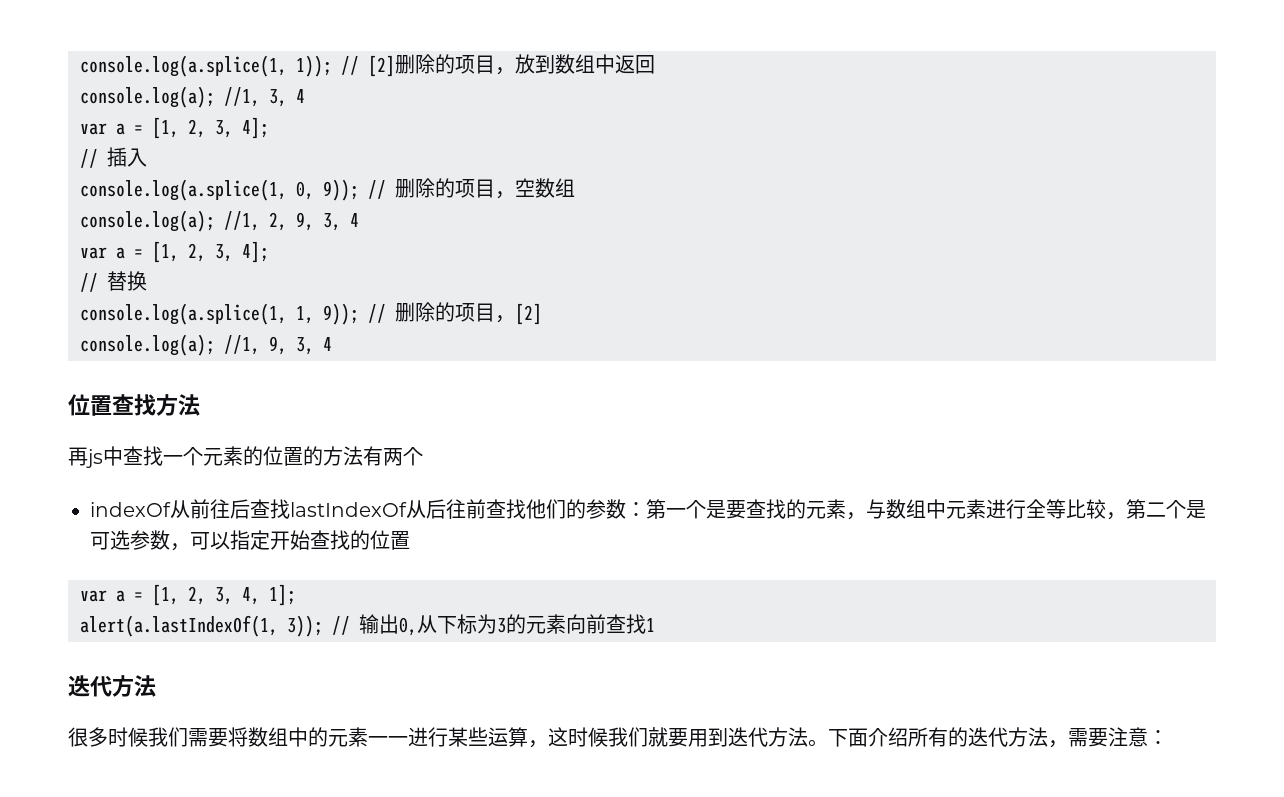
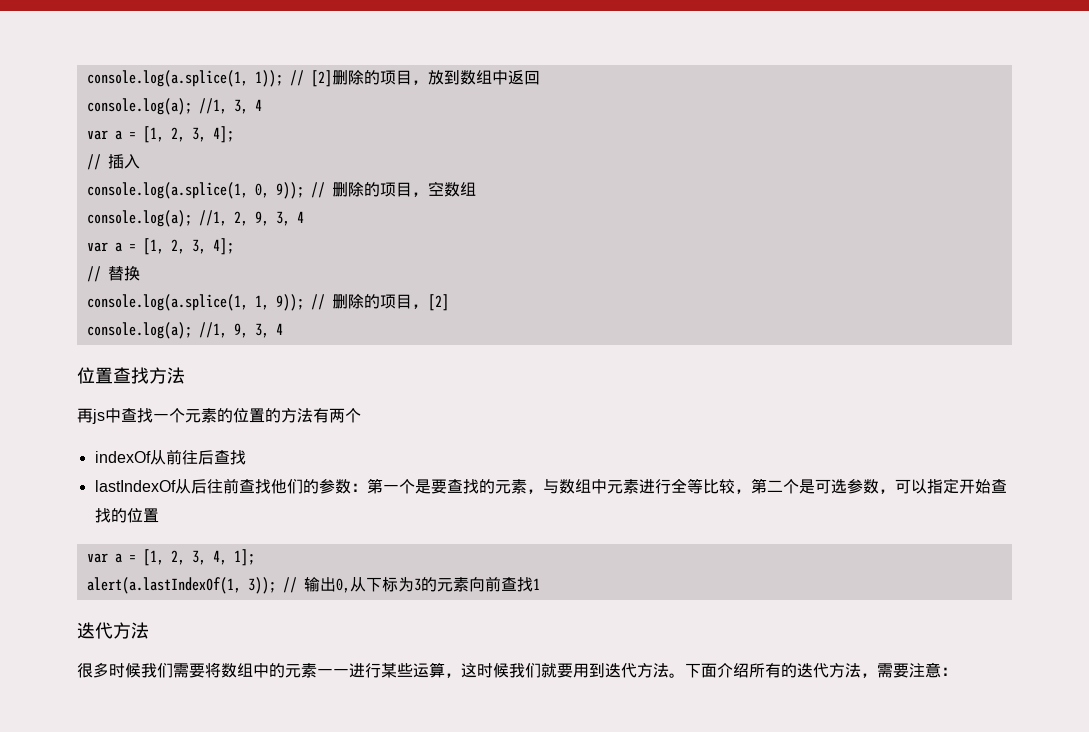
- indexOf从前往后查找lastIndexOf从后往前查找他们的参数：第一个是要查找的元素，与数组中元素进行全等比较，第二个是可选参数，可以指定开始查找的位置
+ indexOf从前往后查找
+ lastIndexOf从后往前查找他们的参数：第一个是要查找的元素，与数组中元素进行全等比较，第二个是可选参数，可以指定开始查找的位置

